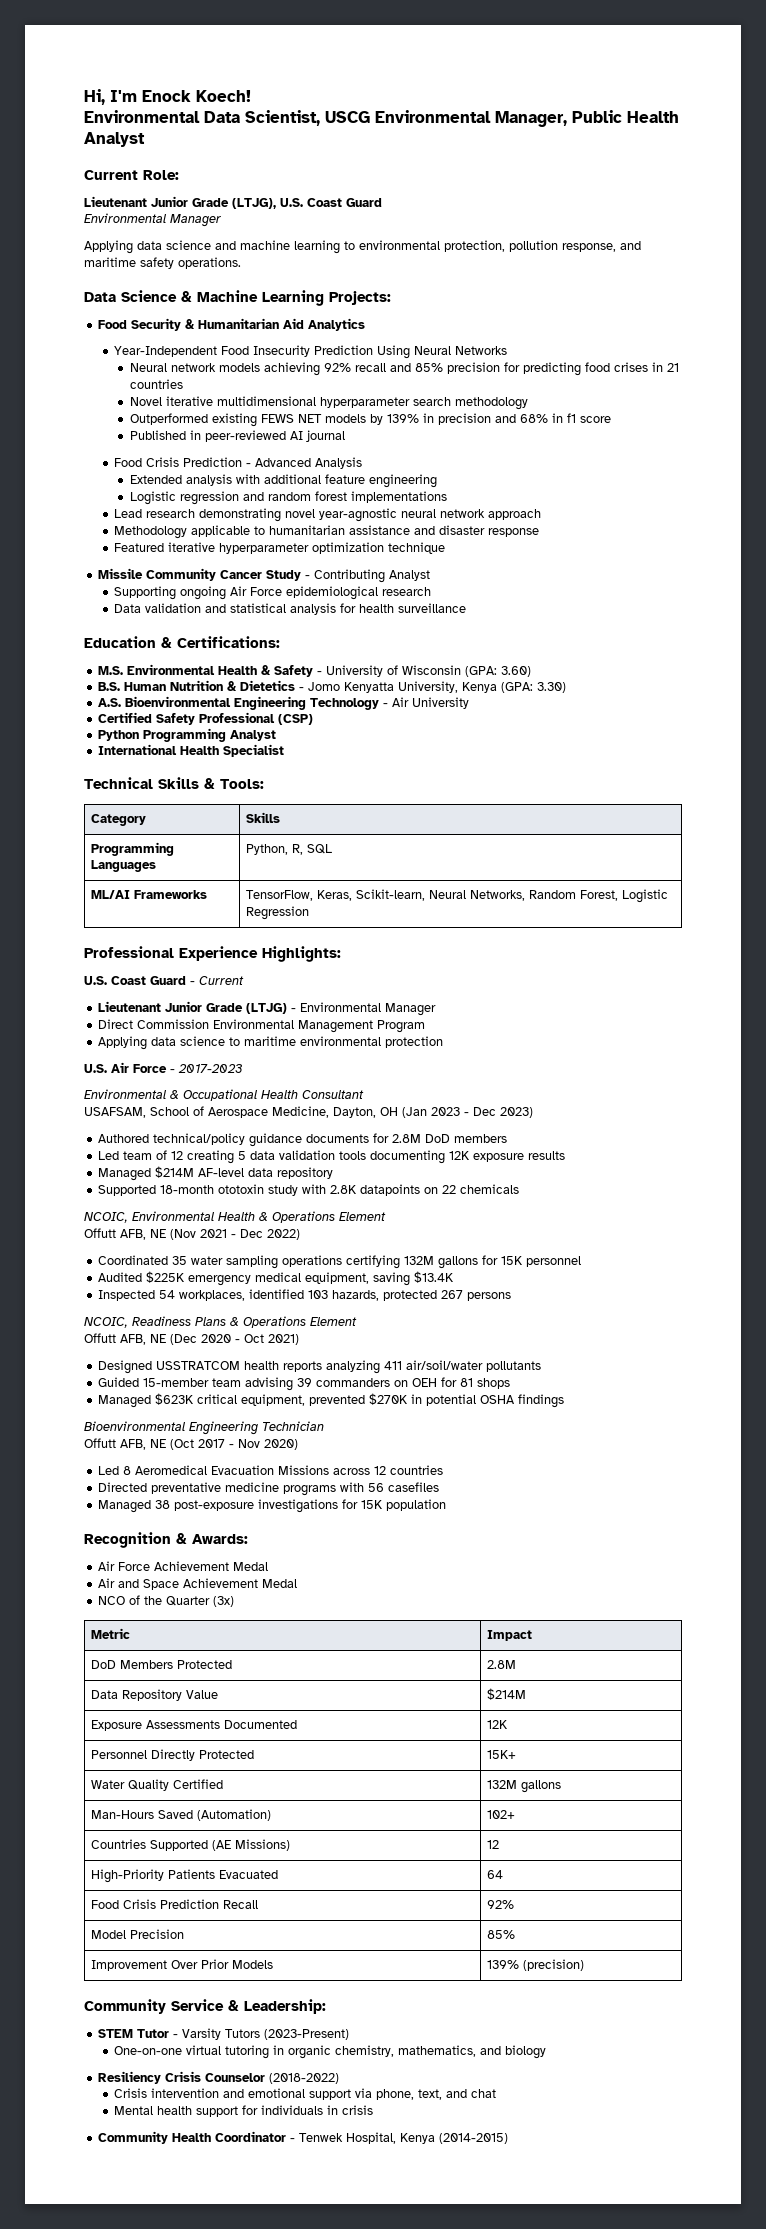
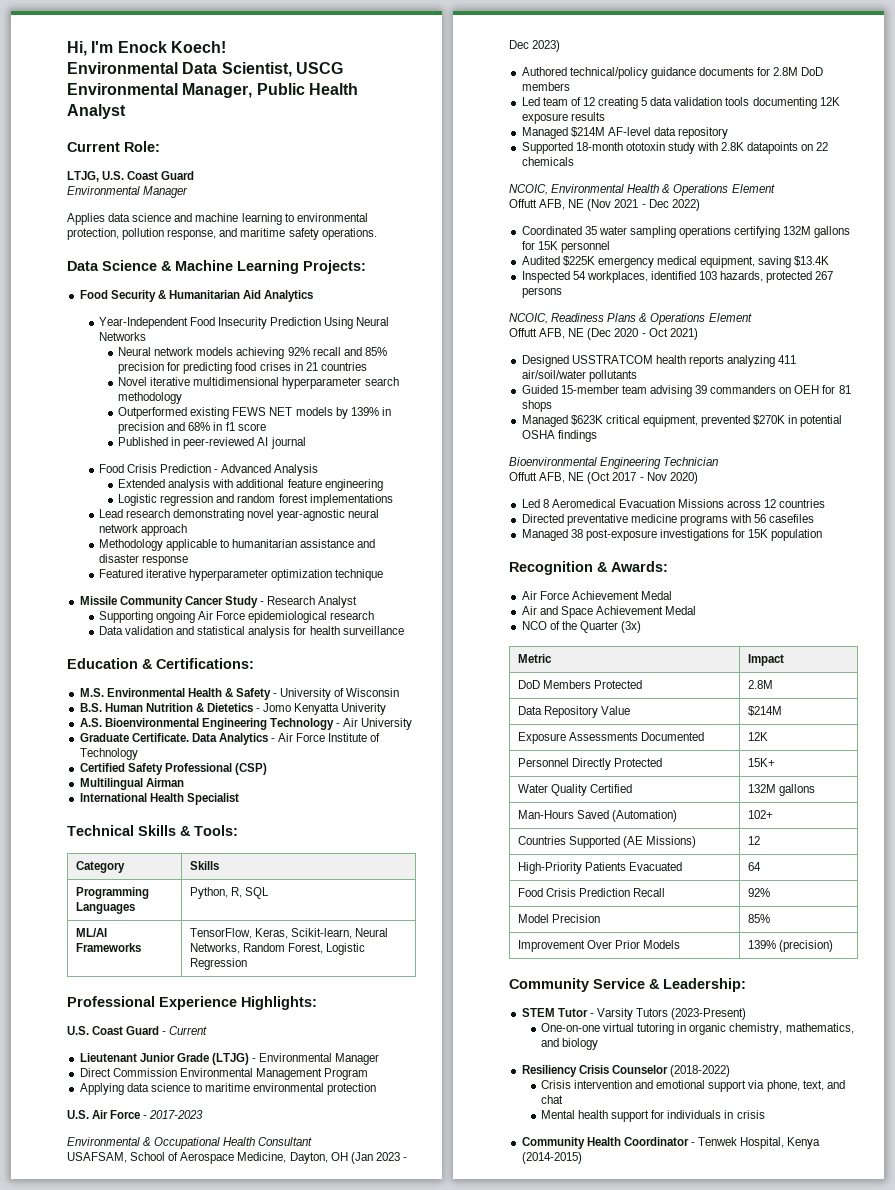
- Lieutenant Junior Grade (LTJG), U.S. Coast Guard
+ LTJG, U.S. Coast Guard
- Applying data science and machine learning to environmental protection, pollution response, and maritime safety operations.
+ Applies data science and machine learning to environmental protection, pollution response, and maritime safety operations.
- Missile Community Cancer Study - Contributing Analyst
+ Missile Community Cancer Study - Research Analyst
- M.S. Environmental Health & Safety - University of Wisconsin (GPA: 3.60)
+ M.S. Environmental Health & Safety - University of Wisconsin
- B.S. Human Nutrition & Dietetics - Jomo Kenyatta University, Kenya (GPA: 3.30)
+ B.S. Human Nutrition & Dietetics - Jomo Kenyatta Univerity
+ Graduate Certificate. Data Analytics - Air Force Institute of Technology
- Python Programming Analyst
+ Multilingual Airman

